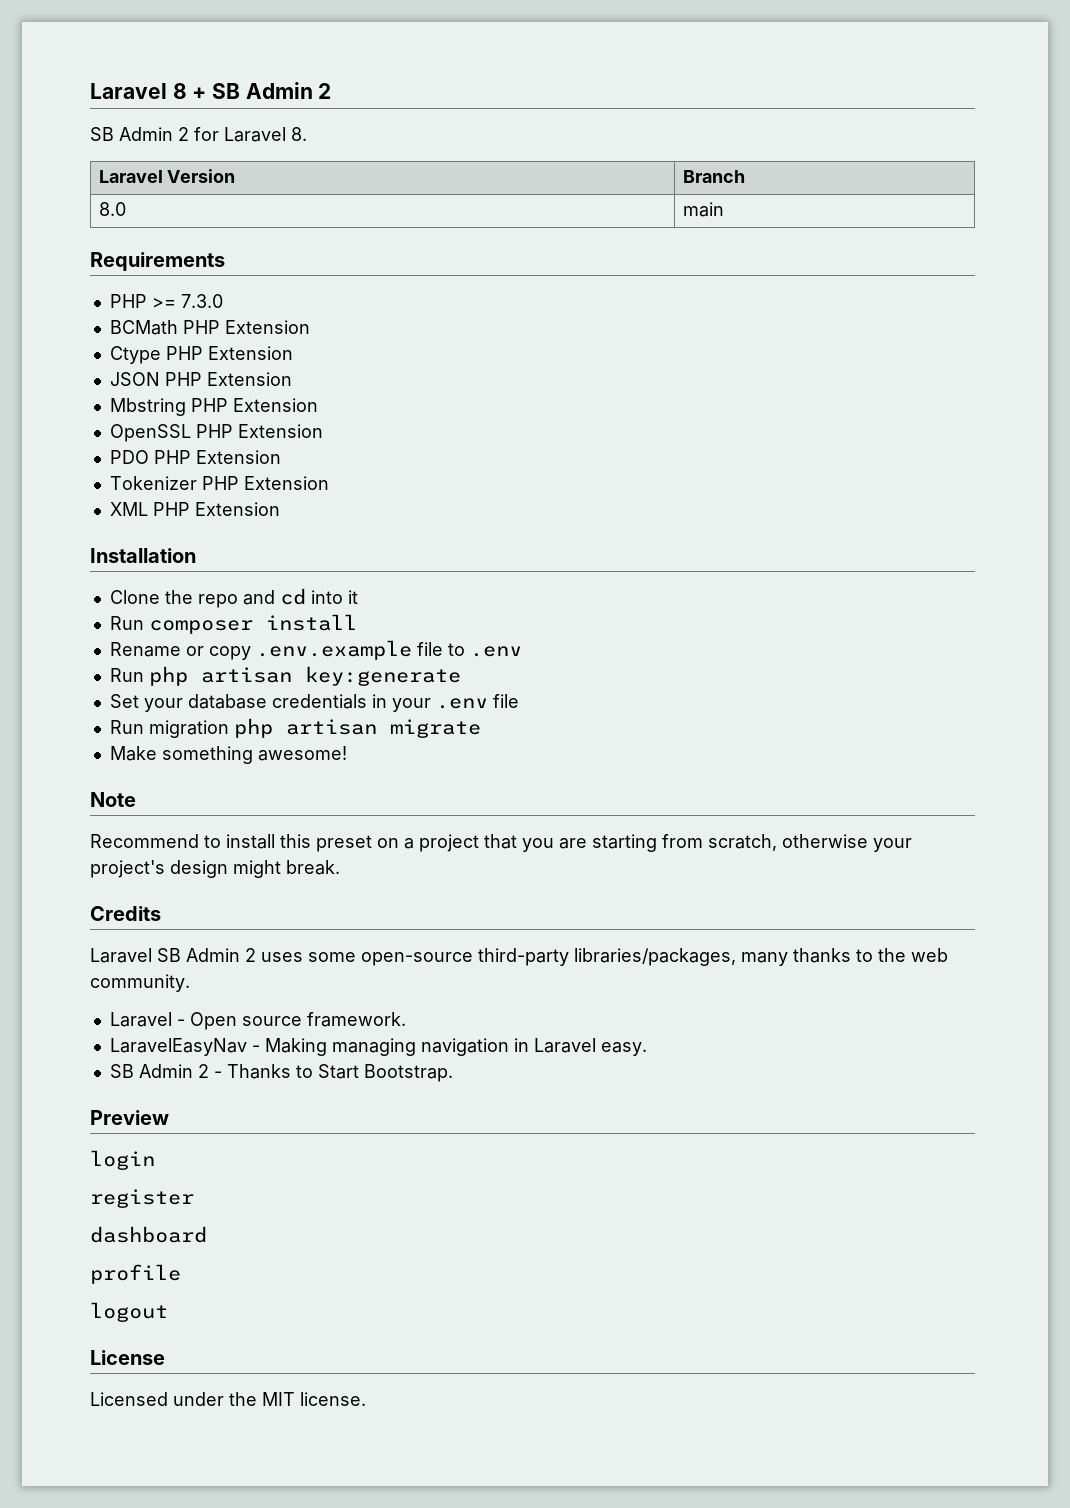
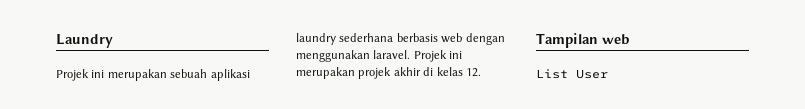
- Laravel 8 + SB Admin 2
- SB Admin 2 for Laravel 8.
- Laravel Version | Branch
- 8.0 | main
- Requirements
- PHP >= 7.3.0
- BCMath PHP Extension
- Ctype PHP Extension
- JSON PHP Extension
- Mbstring PHP Extension
- OpenSSL PHP Extension
- PDO PHP Extension
- Tokenizer PHP Extension
- XML PHP Extension
- Installation
- Clone the repo and cd into it
- Run composer install
- Rename or copy .env.example file to .env
- Run php artisan key:generate
- Set your database credentials in your .env file
- Run migration php artisan migrate
- Make something awesome!
- Note
- Recommend to install this preset on a project that you are starting from scratch, otherwise your project's design might break.
- Credits
- Laravel SB Admin 2 uses some open-source third-party libraries/packages, many thanks to the web community.
- Laravel - Open source framework.
- LaravelEasyNav - Making managing navigation in Laravel easy.
- SB Admin 2 - Thanks to Start Bootstrap.
- Preview
- login
- register
- dashboard
- profile
- logout
- License
- Licensed under the MIT license.
+ Laundry
+ Projek ini merupakan sebuah aplikasi laundry sederhana berbasis web dengan menggunakan laravel. Projek ini merupakan projek akhir di kelas 12.
+ Tampilan web
+ List User

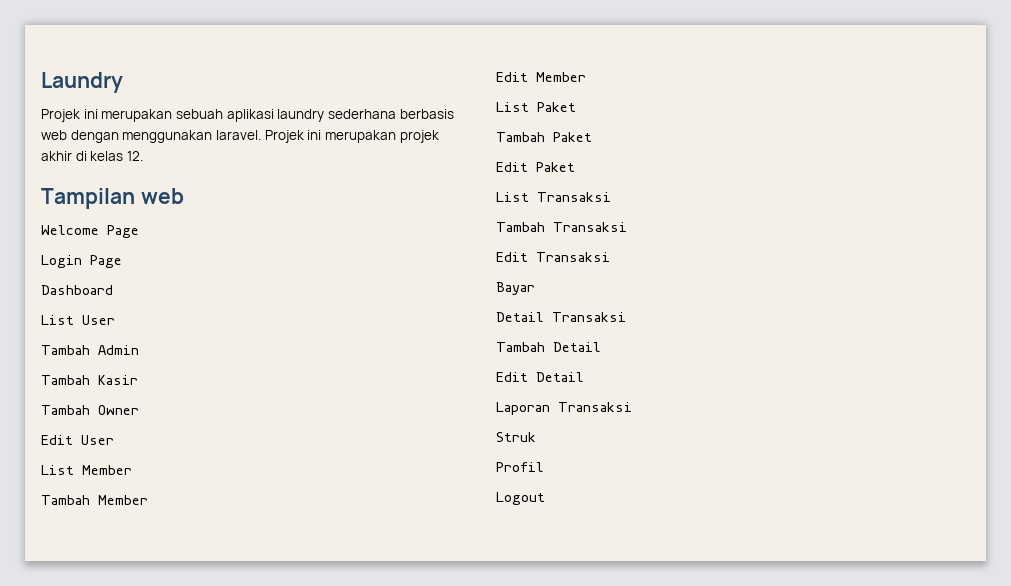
+ Welcome Page
+ Login Page
+ Dashboard
  List User
+ Tambah Admin
+ Tambah Kasir
+ Tambah Owner
+ Edit User
+ List Member
+ Tambah Member
+ Edit Member
+ List Paket
+ Tambah Paket
+ Edit Paket
+ List Transaksi
+ Tambah Transaksi
+ Edit Transaksi
+ Bayar
+ Detail Transaksi
+ Tambah Detail
+ Edit Detail
+ Laporan Transaksi
+ Struk
+ Profil
+ Logout

